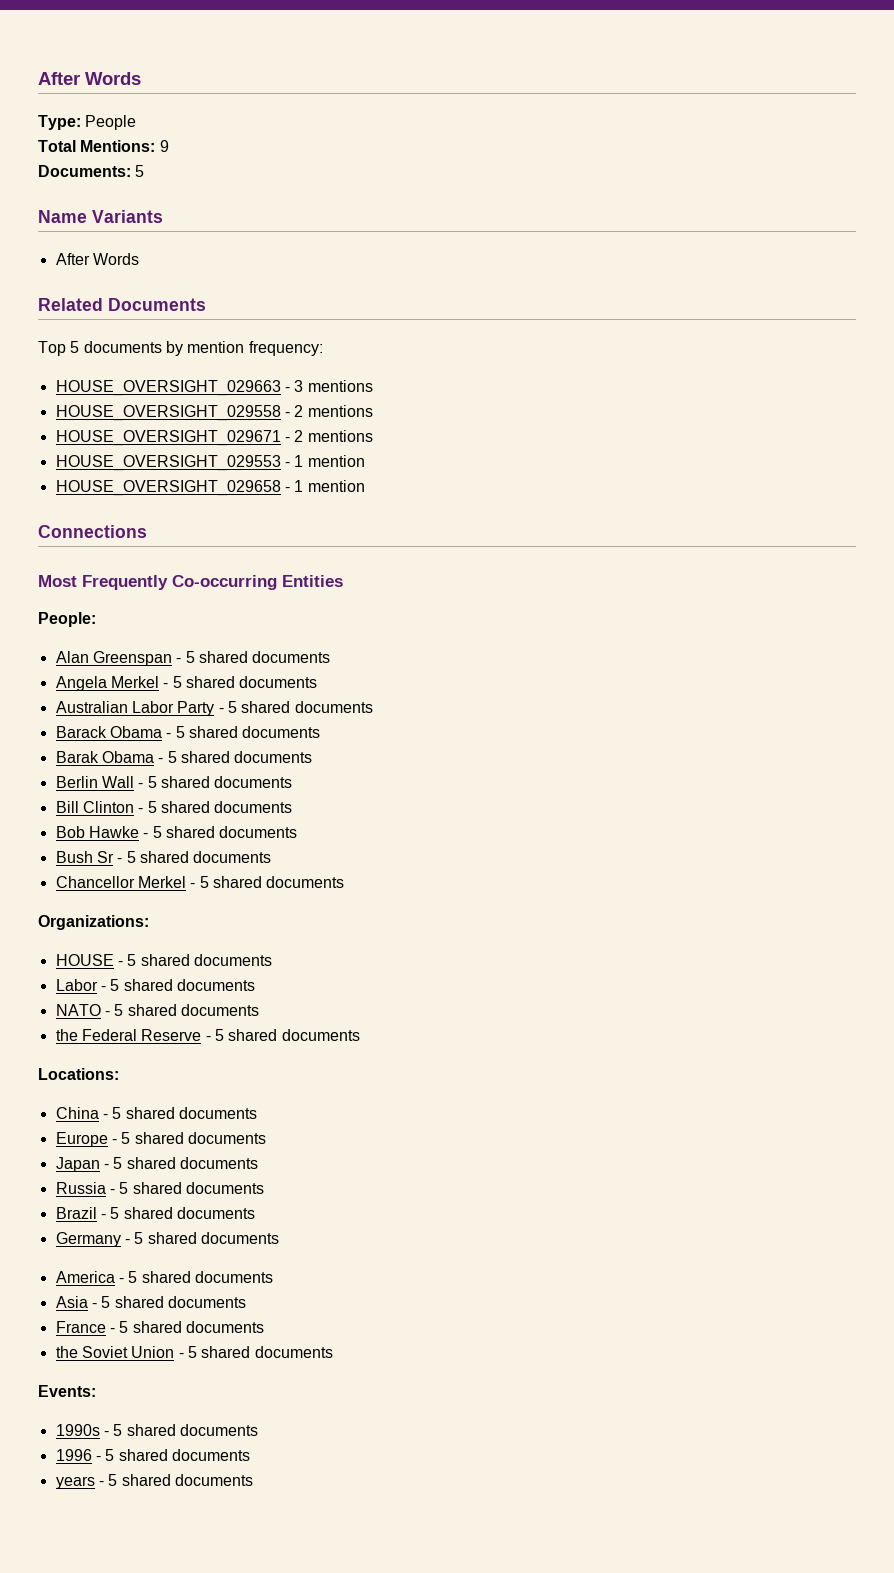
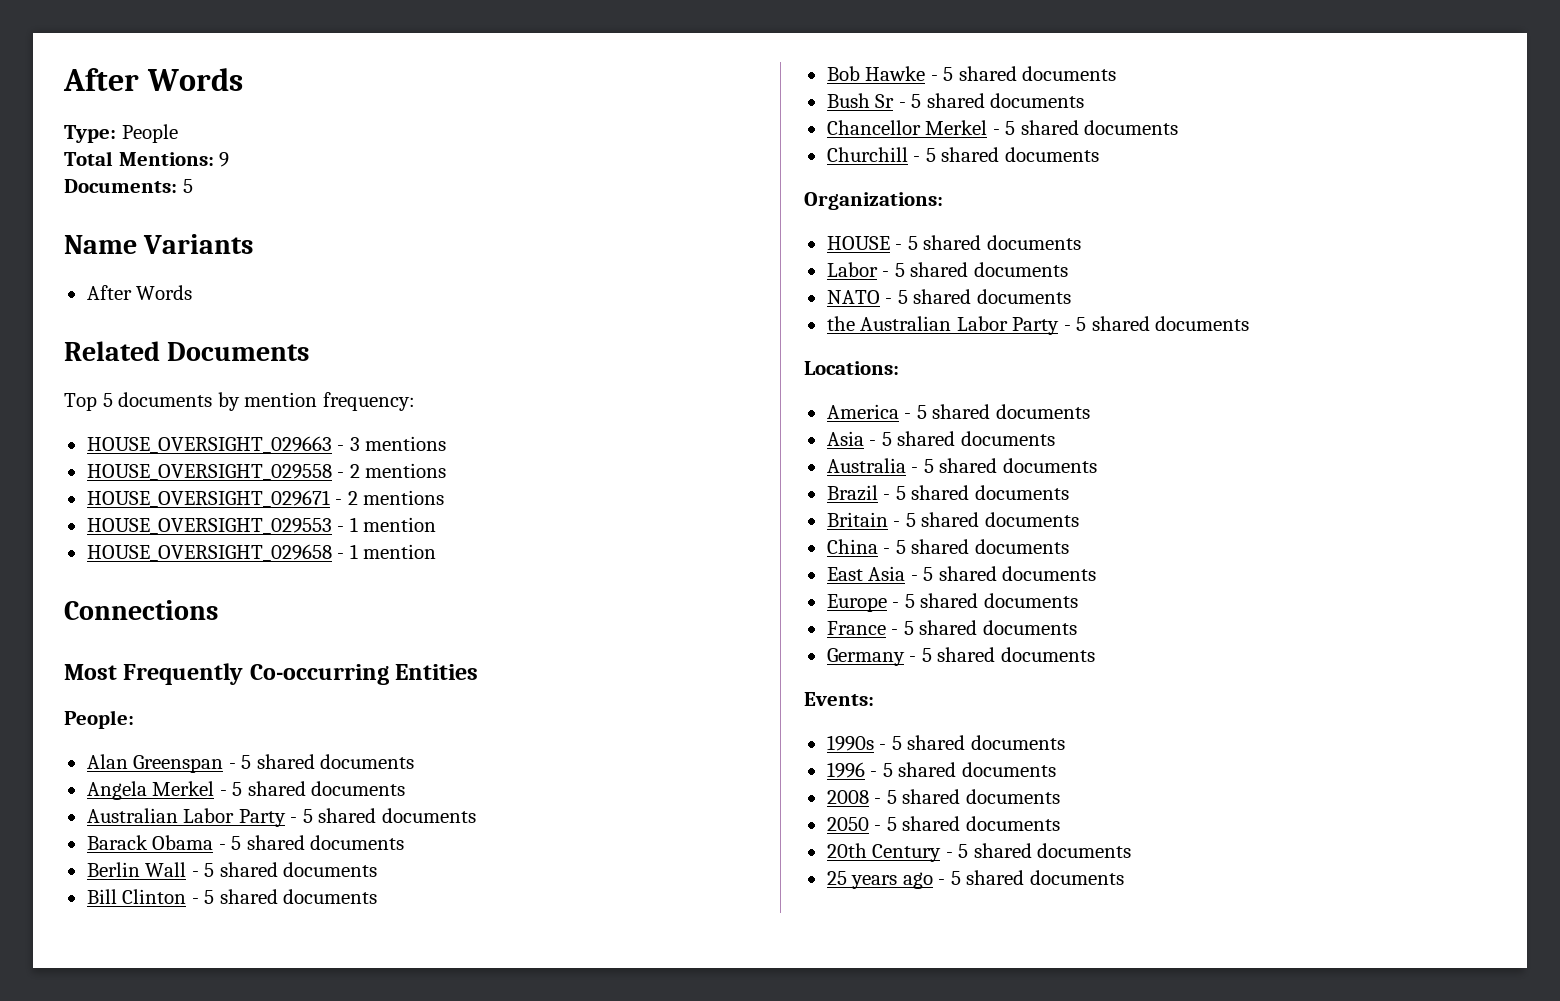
- Barak Obama - 5 shared documents
+ Churchill - 5 shared documents
- the Federal Reserve - 5 shared documents
+ the Australian Labor Party - 5 shared documents
- China - 5 shared documents
- Europe - 5 shared documents
- Japan - 5 shared documents
- Russia - 5 shared documents
- Brazil - 5 shared documents
- Germany - 5 shared documents
+ Australia - 5 shared documents
+ Brazil - 5 shared documents
+ Britain - 5 shared documents
+ China - 5 shared documents
+ East Asia - 5 shared documents
+ Europe - 5 shared documents
- the Soviet Union - 5 shared documents
+ Germany - 5 shared documents
- years - 5 shared documents
+ 2008 - 5 shared documents
+ 2050 - 5 shared documents
+ 20th Century - 5 shared documents
+ 25 years ago - 5 shared documents

